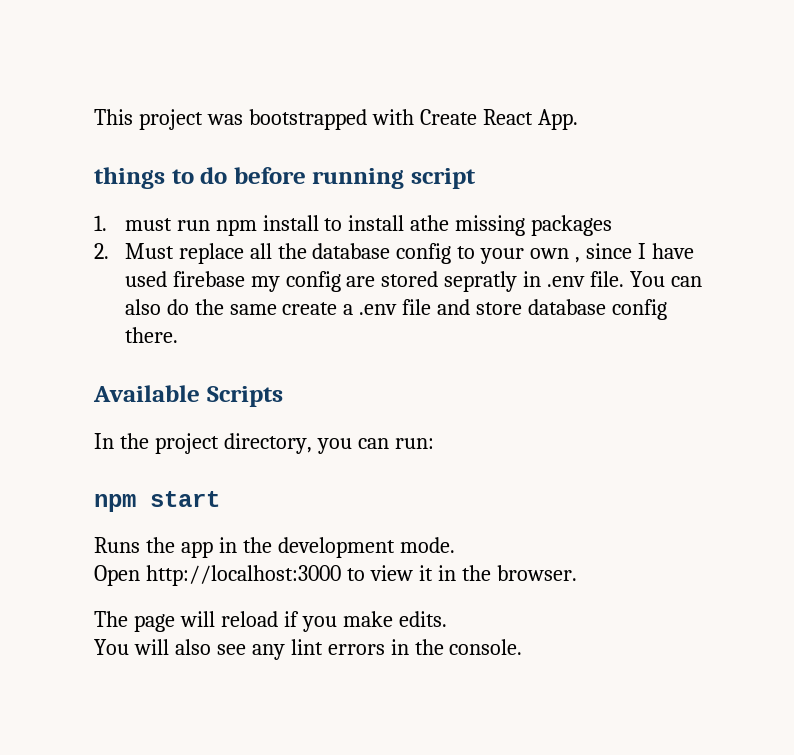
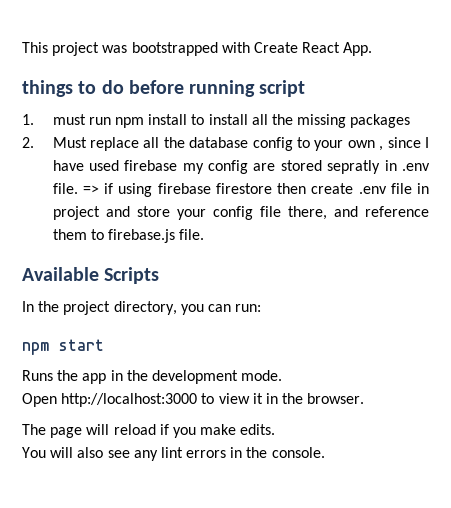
- 1. must run npm install to install athe missing packages
+ 1. must run npm install to install all the missing packages
- You can also do the same create a .env file and store database config there.
+ => if using firebase firestore then create .env file in project and store your config file there, and reference them to firebase.js file.

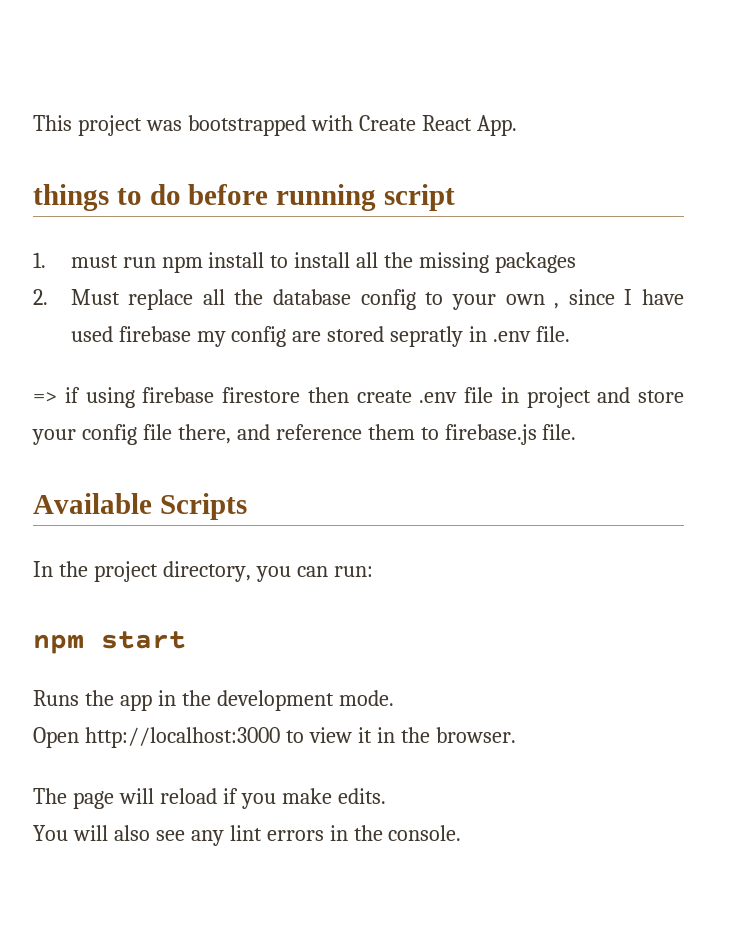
- 2. Must replace all the database config to your own , since I have used firebase my config are stored sepratly in .env file. => if using firebase firestore then create .env file in project and store your config file there, and reference them to firebase.js file.
+ 2. Must replace all the database config to your own , since I have used firebase my config are stored sepratly in .env file.
+ => if using firebase firestore then create .env file in project and store your config file there, and reference them to firebase.js file.

